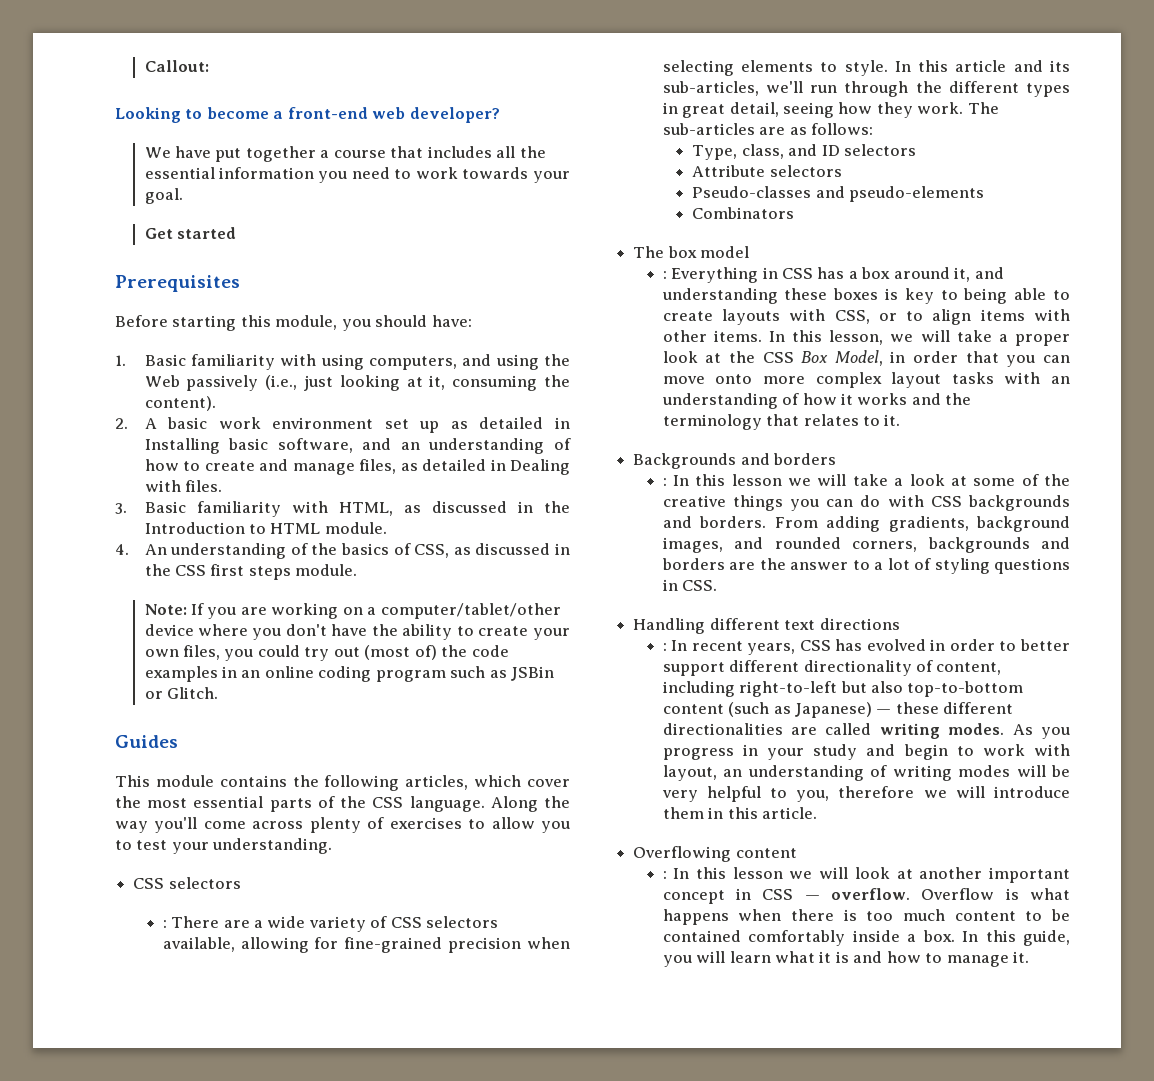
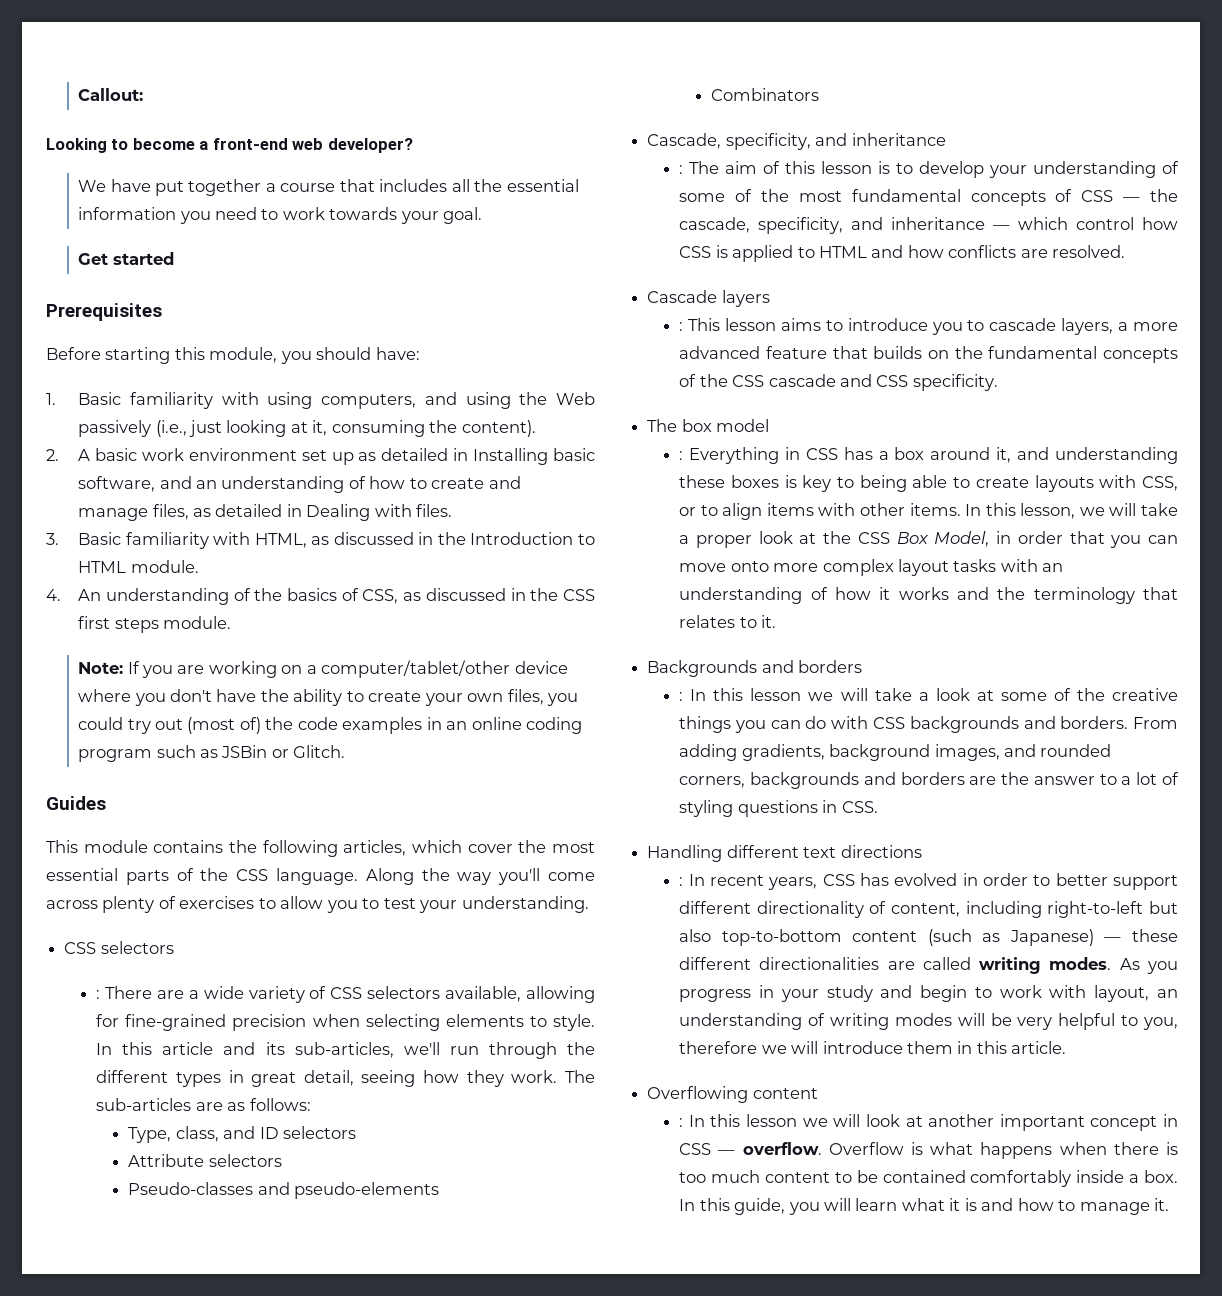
+ Cascade, specificity, and inheritance
+ : The aim of this lesson is to develop your understanding of some of the most fundamental concepts of CSS — the cascade, specificity, and inheritance — which control how CSS is applied to HTML and how conflicts are resolved.
+ Cascade layers
+ : This lesson aims to introduce you to cascade layers, a more advanced feature that builds on the fundamental concepts of the CSS cascade and CSS specificity.

